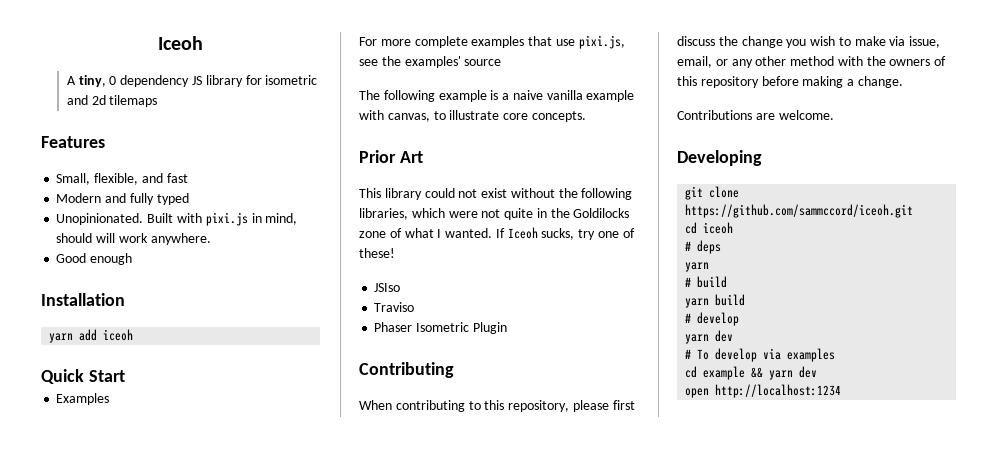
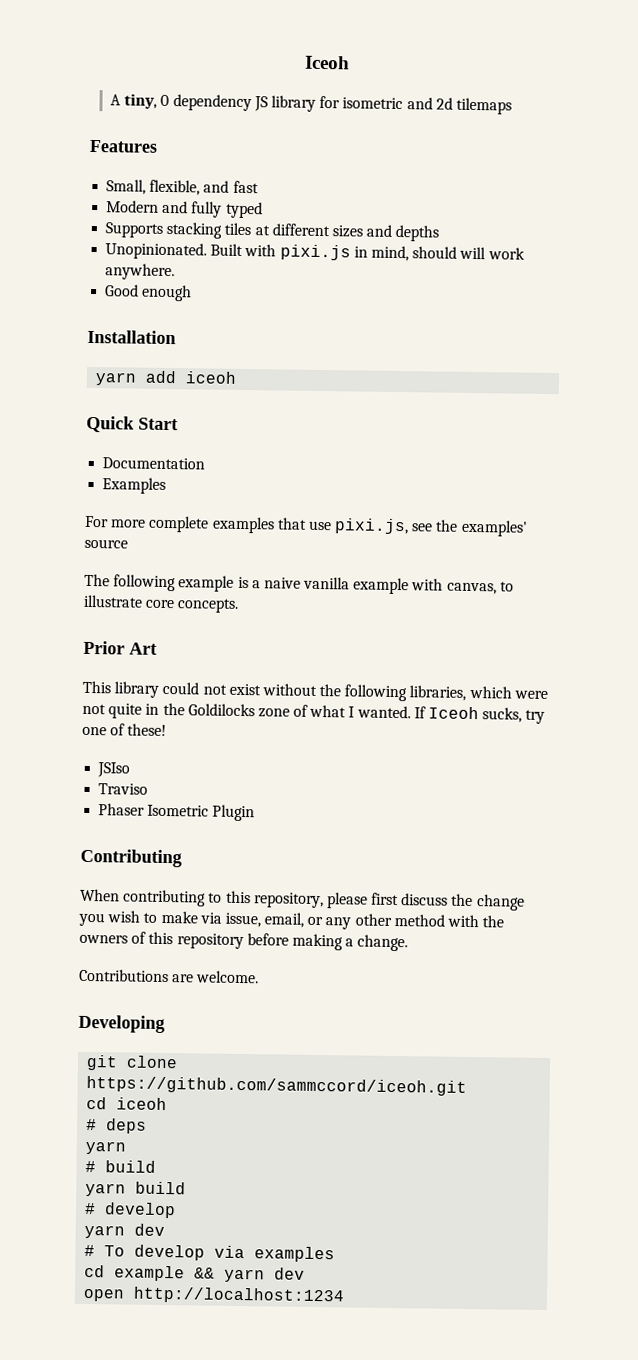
+ Supports stacking tiles at different sizes and depths
+ Documentation

